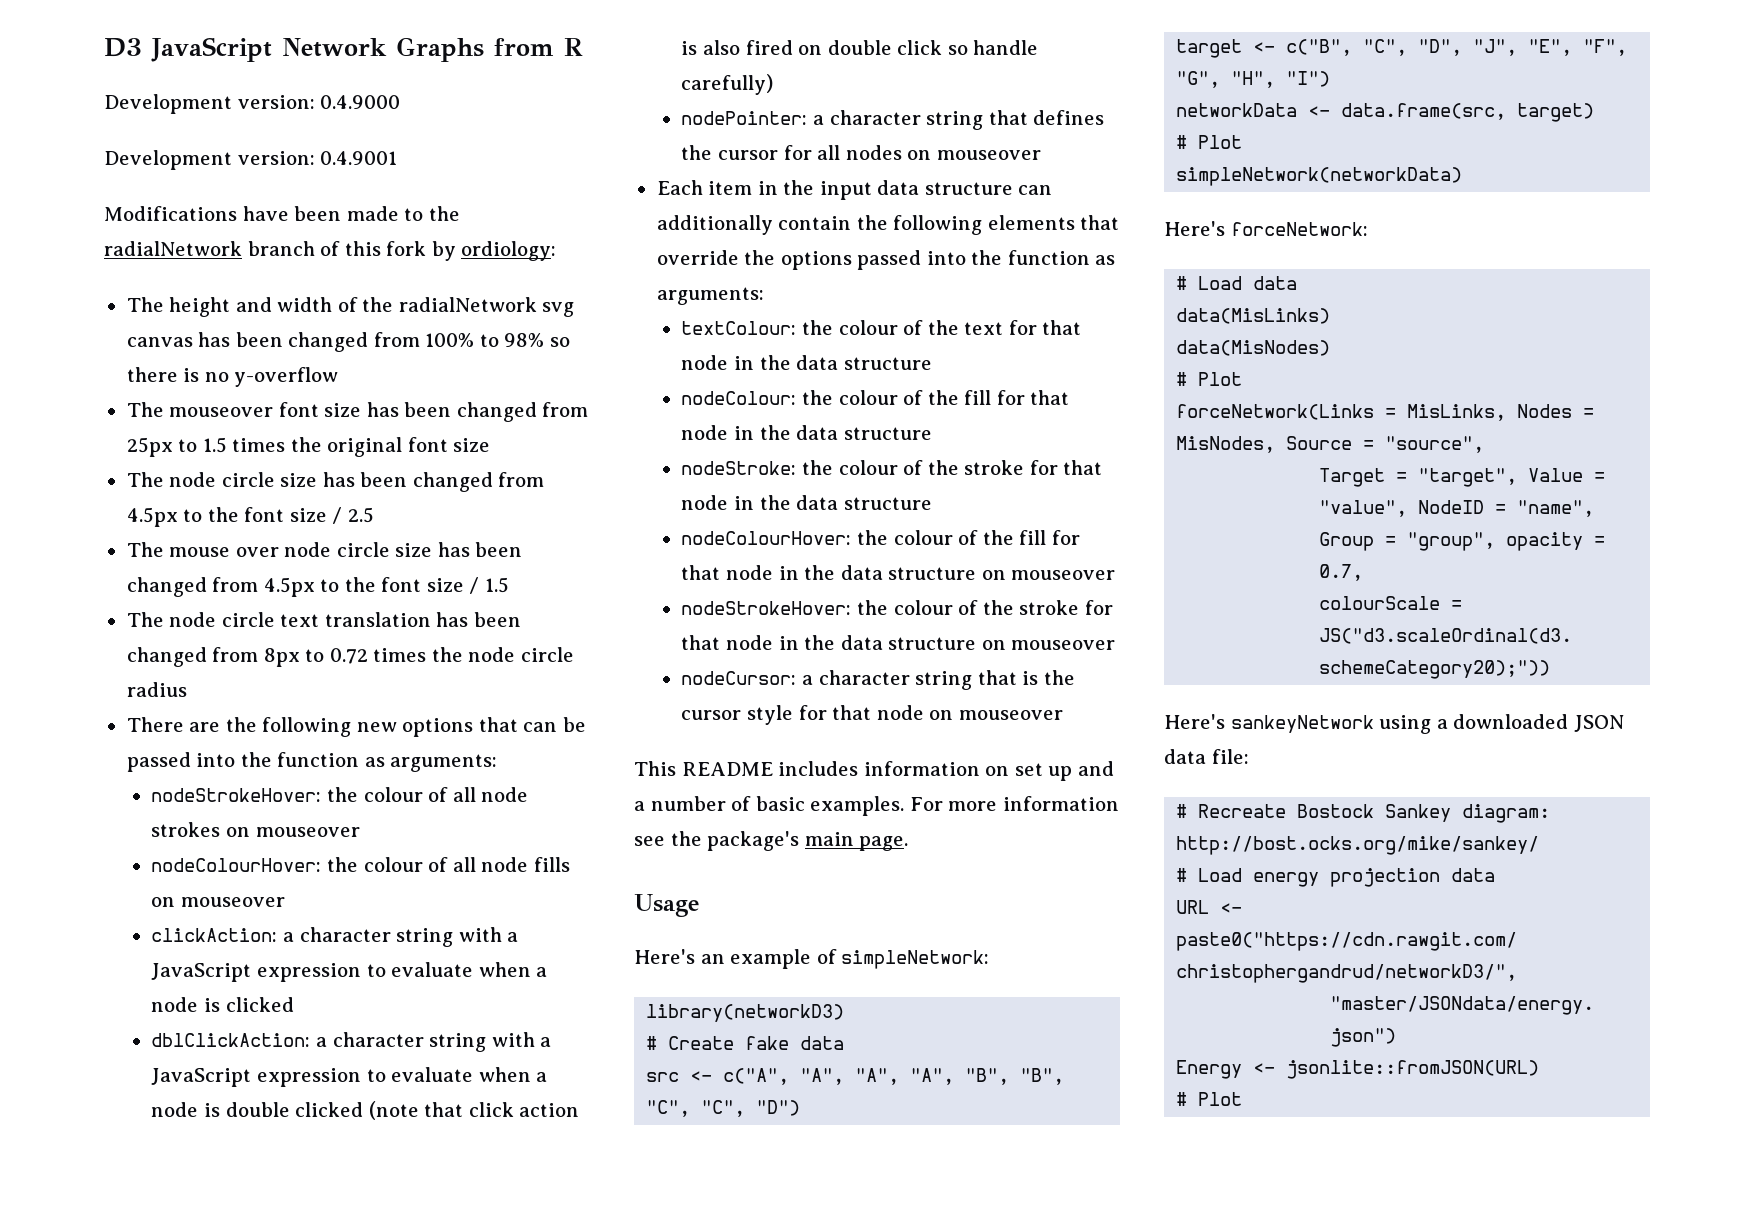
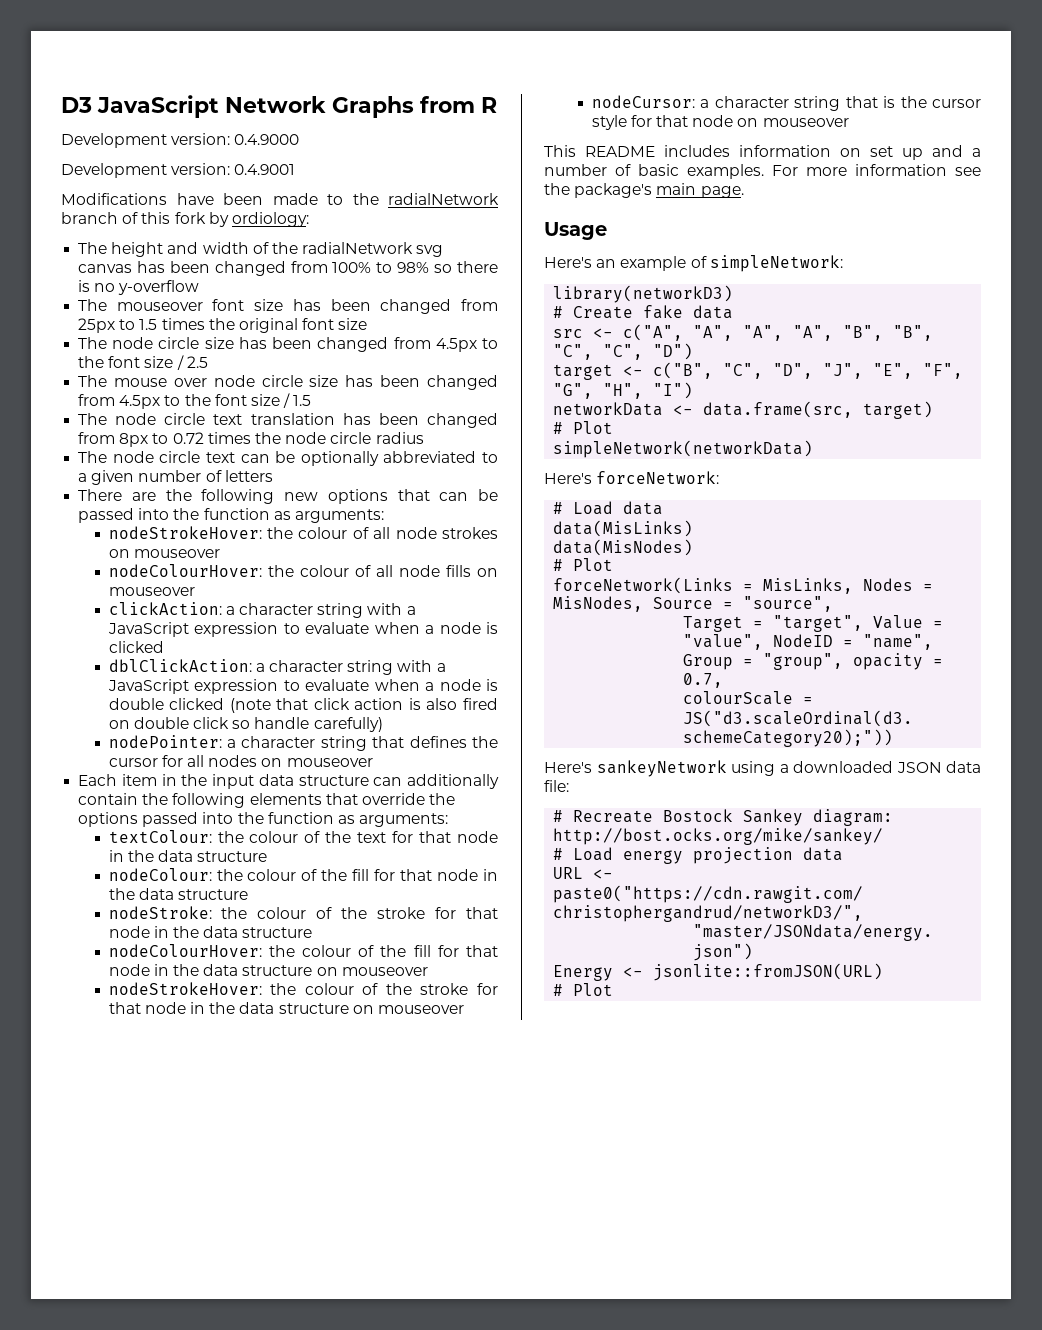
+ The node circle text can be optionally abbreviated to a given number of letters

